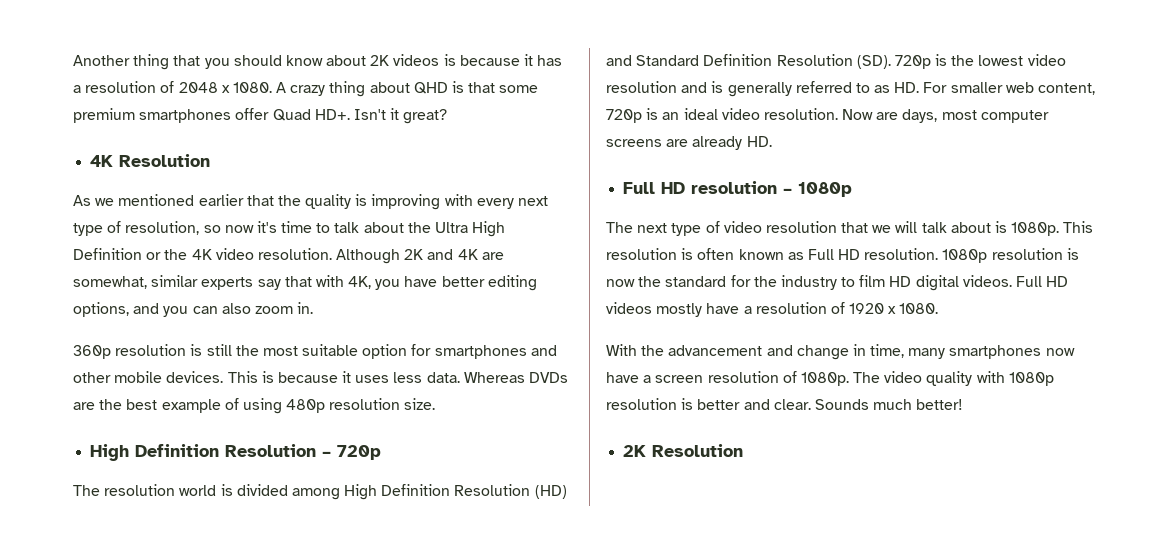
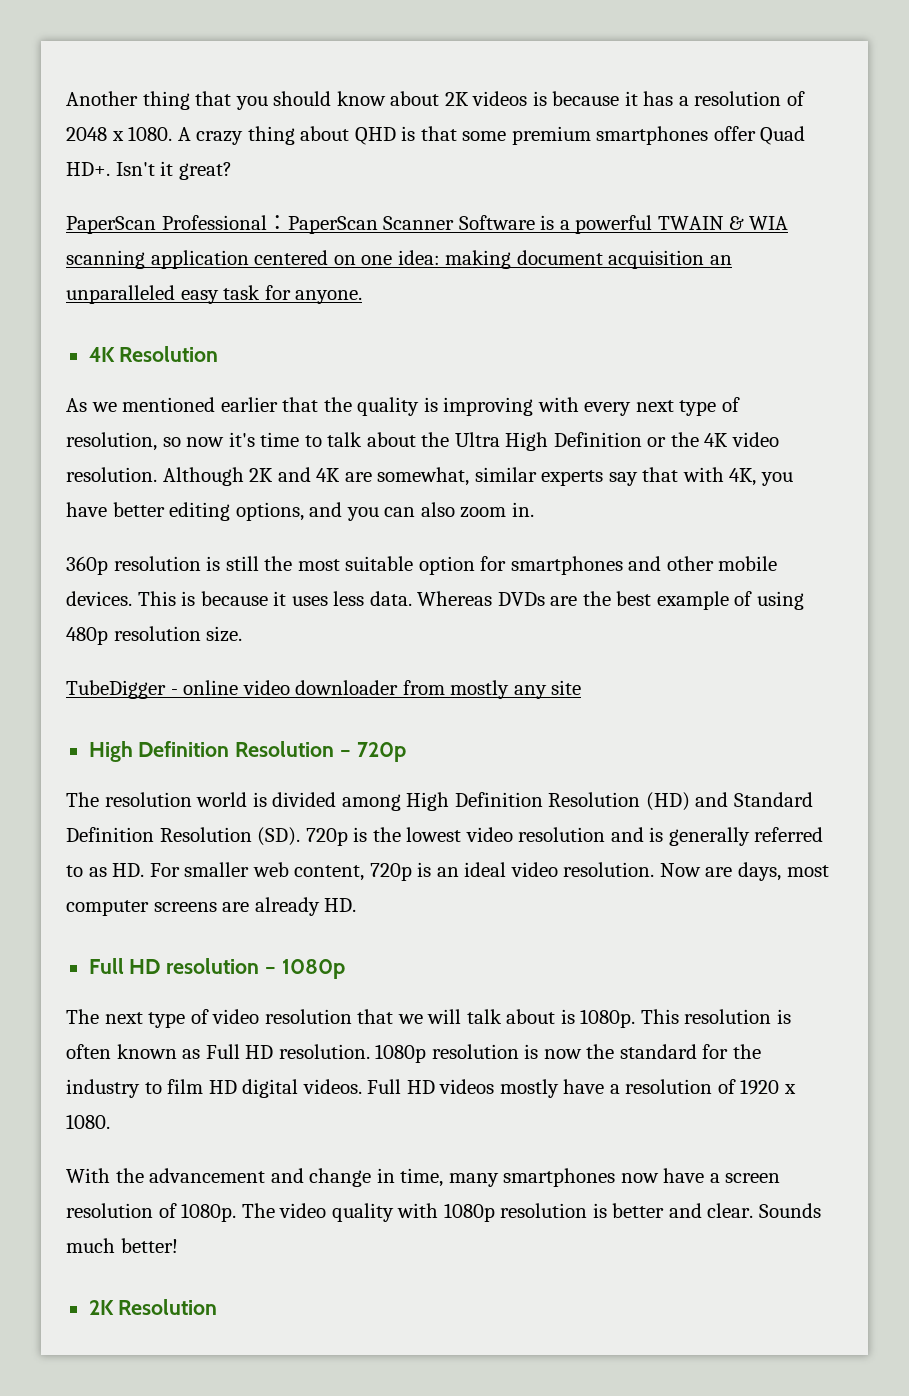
+ PaperScan Professional：PaperScan Scanner Software is a powerful TWAIN & WIA scanning application centered on one idea: making document acquisition an unparalleled easy task for anyone.
+ TubeDigger - online video downloader from mostly any site

